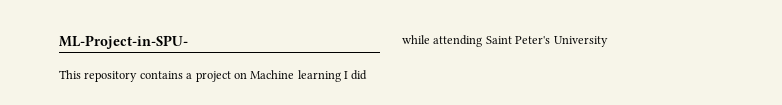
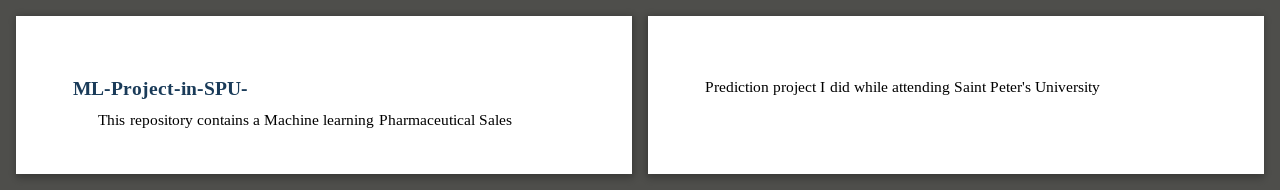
- This repository contains a project on Machine learning I did while attending Saint Peter's University
+ This repository contains a Machine learning Pharmaceutical Sales Prediction project I did while attending Saint Peter's University

